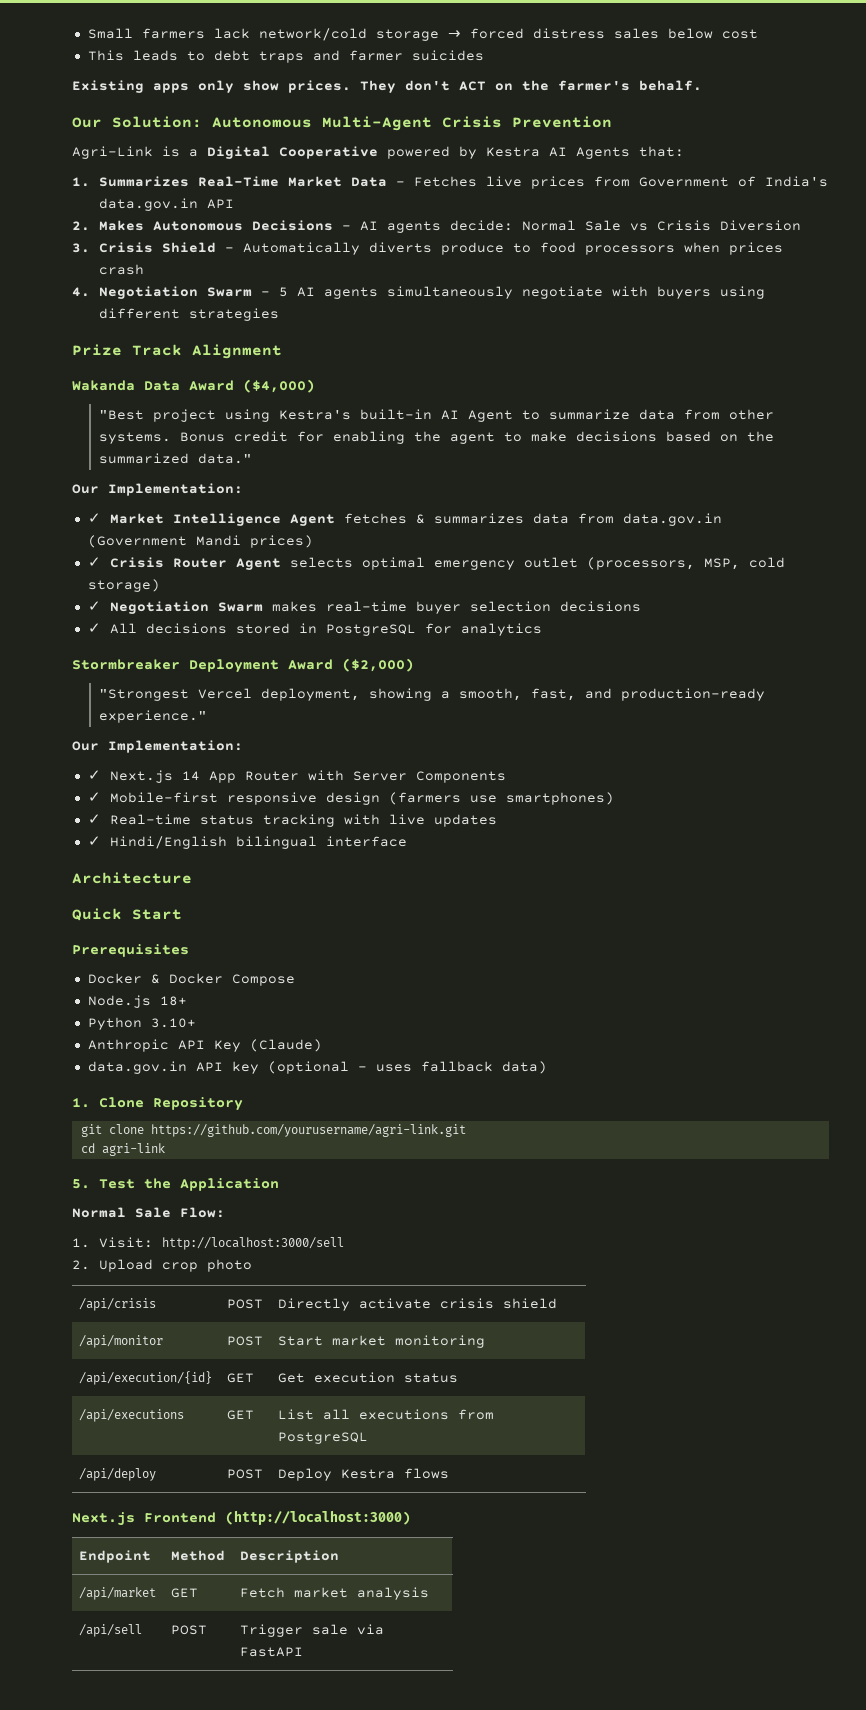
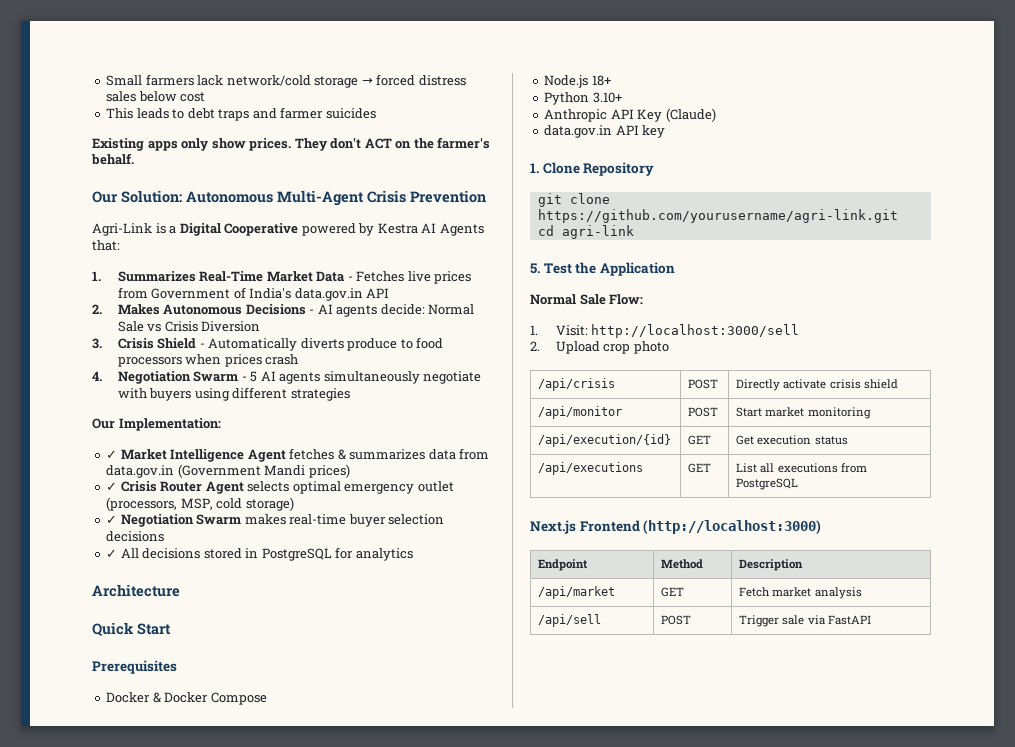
- Prize Track Alignment
- Wakanda Data Award ($4,000)
- "Best project using Kestra's built-in AI Agent to summarize data from other systems. Bonus credit for enabling the agent to make decisions based on the summarized data."
- Stormbreaker Deployment Award ($2,000)
- "Strongest Vercel deployment, showing a smooth, fast, and production-ready experience."
- Our Implementation:
- ✓ Next.js 14 App Router with Server Components
- ✓ Mobile-first responsive design (farmers use smartphones)
- ✓ Real-time status tracking with live updates
- ✓ Hindi/English bilingual interface
- data.gov.in API key (optional - uses fallback data)
+ data.gov.in API key
- /api/deploy | POST | Deploy Kestra flows

